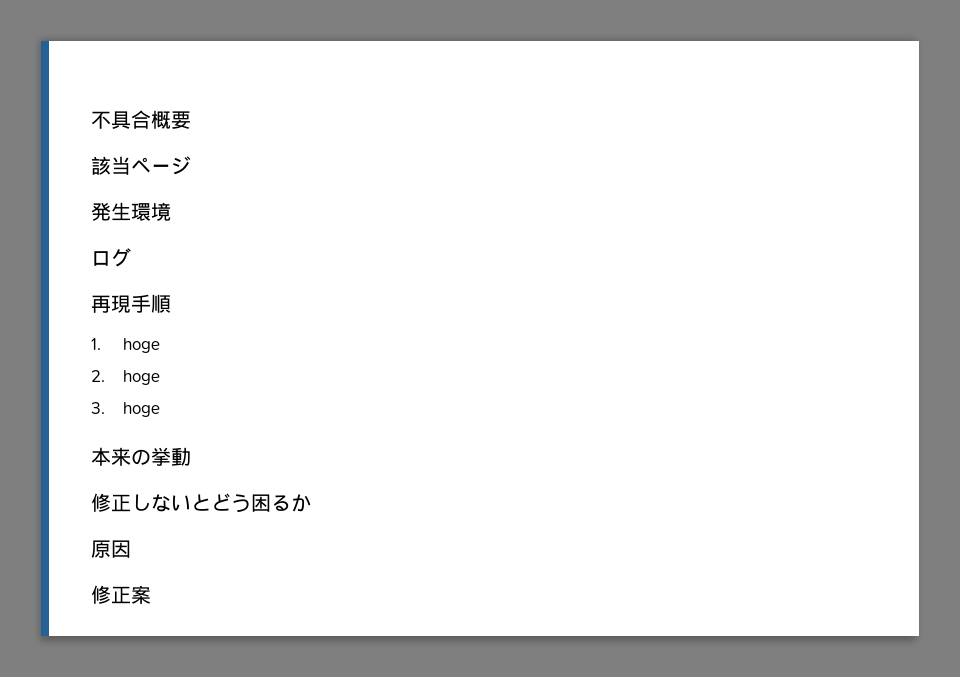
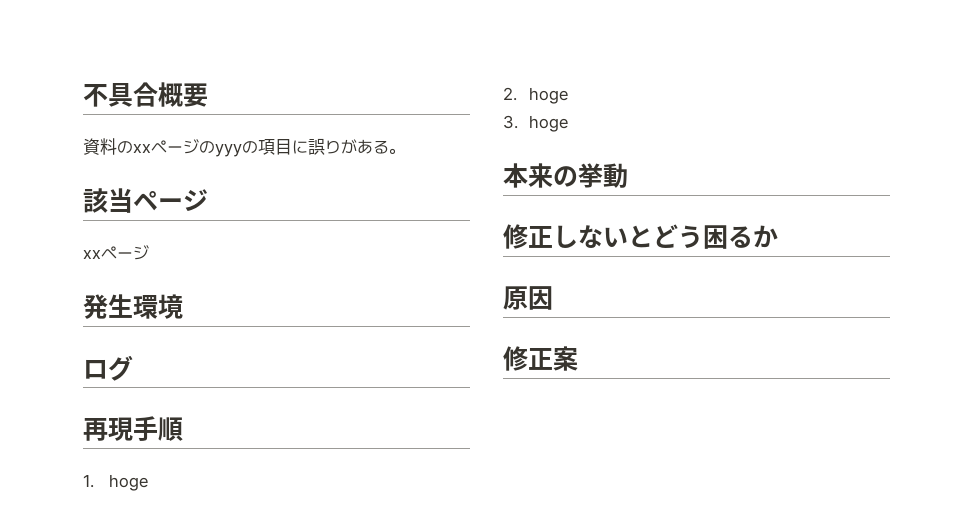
+ 資料のxxページのyyyの項目に誤りがある。
  該当ページ
+ xxページ

